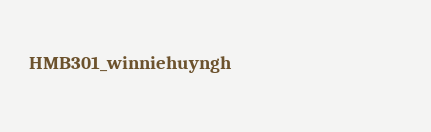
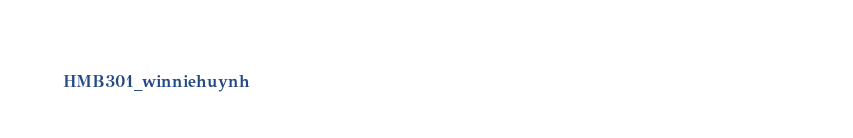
- HMB301_winniehuyngh
+ HMB301_winniehuynh

